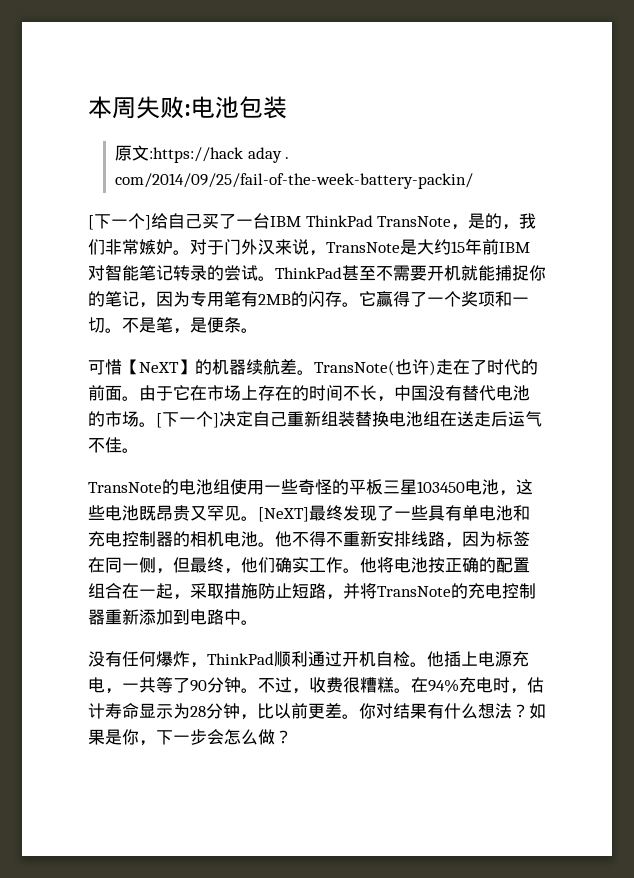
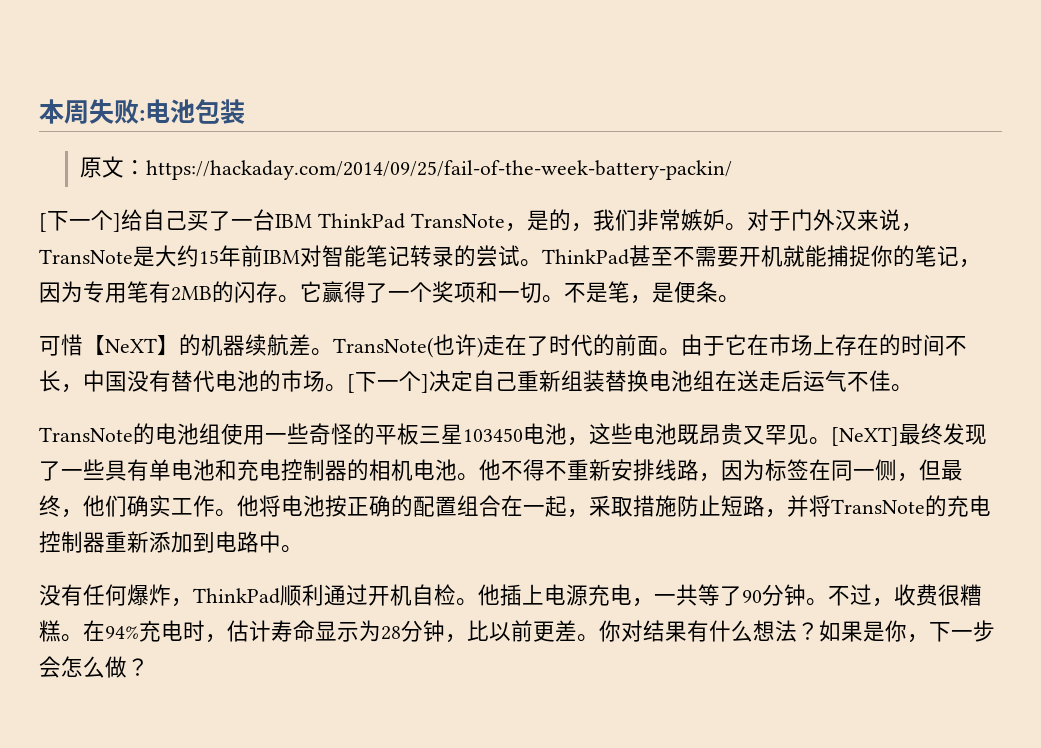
- 原文:https://hack aday . com/2014/09/25/fail-of-the-week-battery-packin/
+ 原文：https://hackaday.com/2014/09/25/fail-of-the-week-battery-packin/

